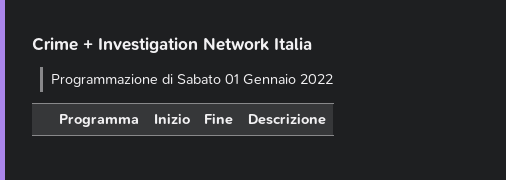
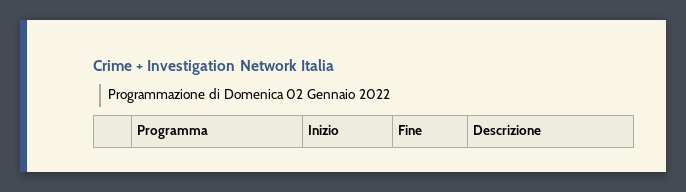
- Programmazione di Sabato 01 Gennaio 2022
+ Programmazione di Domenica 02 Gennaio 2022

